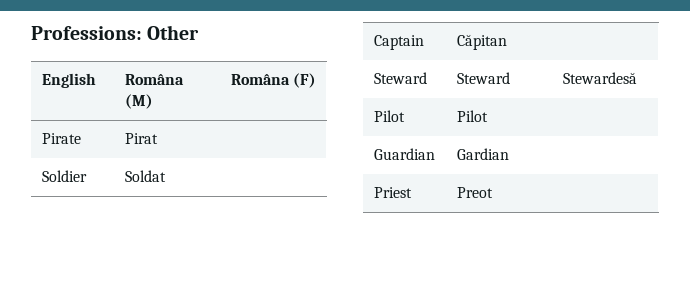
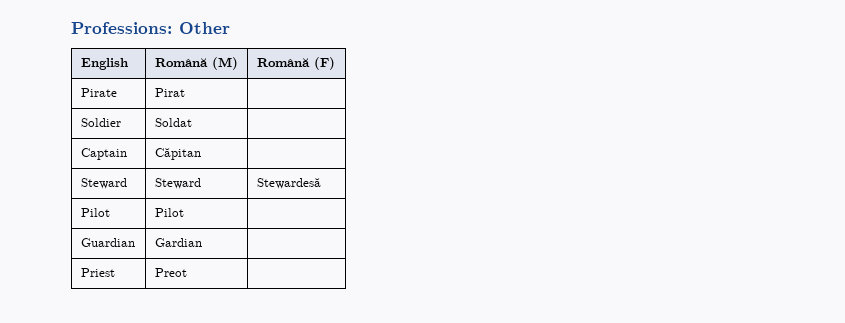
- English | Româna (M) | Româna (F)
+ English | Română (M) | Română (F)

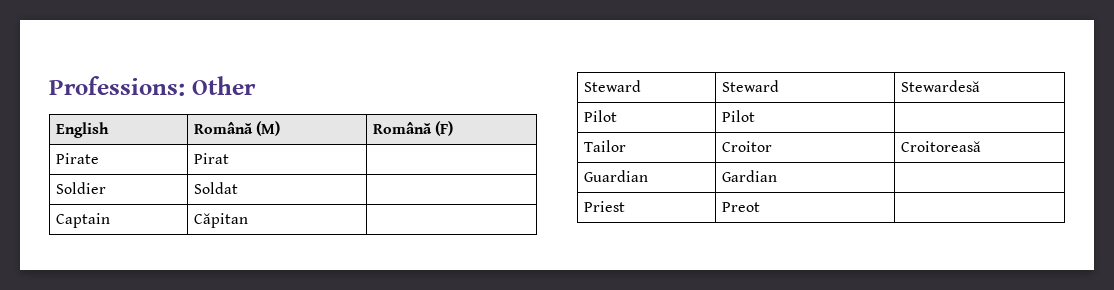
+ Tailor | Croitor | Croitoreasă

